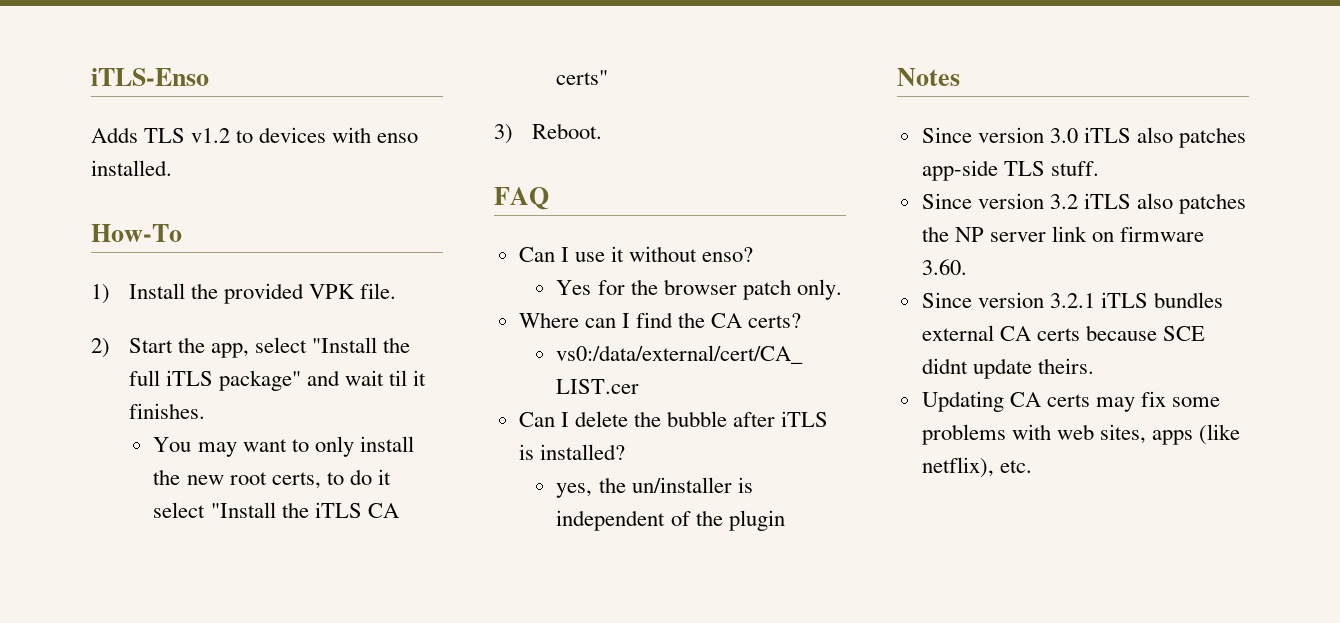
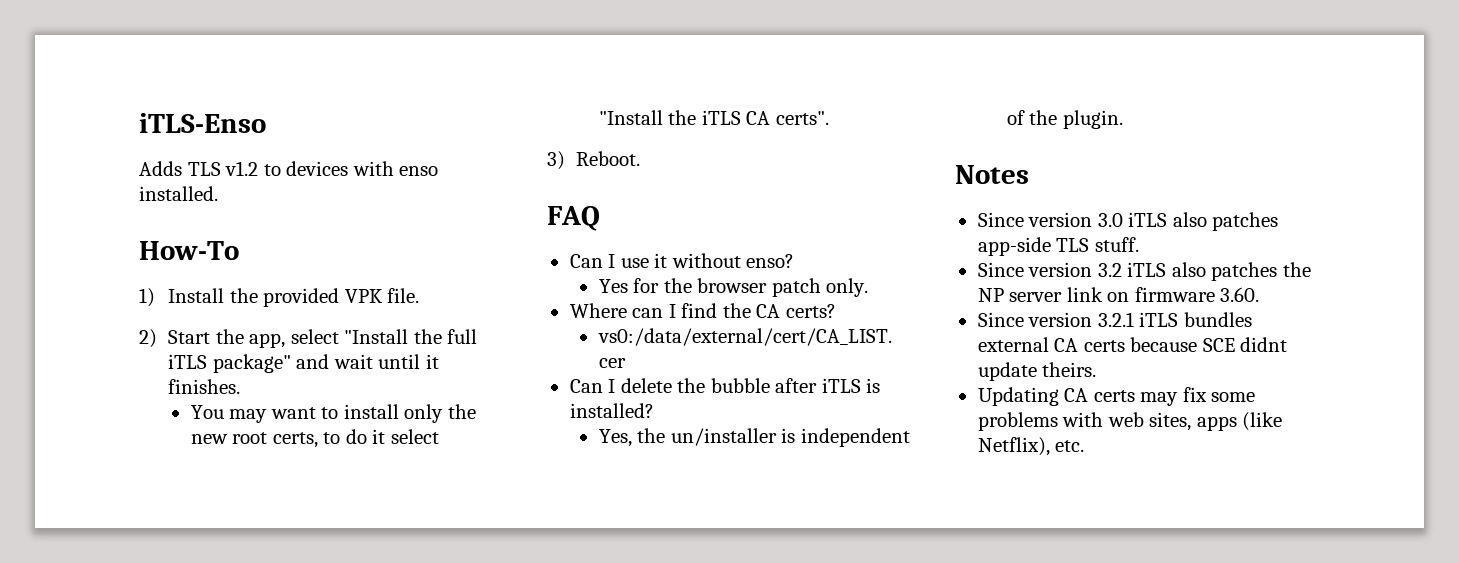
- 2) Start the app, select "Install the full iTLS package" and wait til it finishes.
+ 2) Start the app, select "Install the full iTLS package" and wait until it finishes.
- You may want to only install the new root certs, to do it select "Install the iTLS CA certs"
+ You may want to install only the new root certs, to do it select "Install the iTLS CA certs".
- yes, the un/installer is independent of the plugin
+ Yes, the un/installer is independent of the plugin.
- Updating CA certs may fix some problems with web sites, apps (like netflix), etc.
+ Updating CA certs may fix some problems with web sites, apps (like Netflix), etc.

